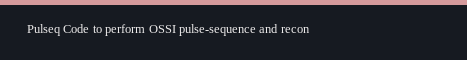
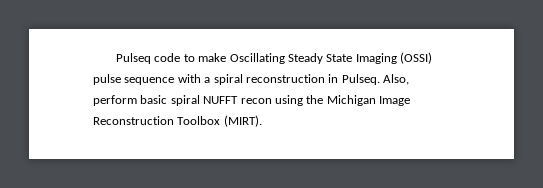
- Pulseq Code to perform OSSI pulse-sequence and recon
+ Pulseq code to make Oscillating Steady State Imaging (OSSI) pulse sequence with a spiral reconstruction in Pulseq. Also, perform basic spiral NUFFT recon using the Michigan Image Reconstruction Toolbox (MIRT).

